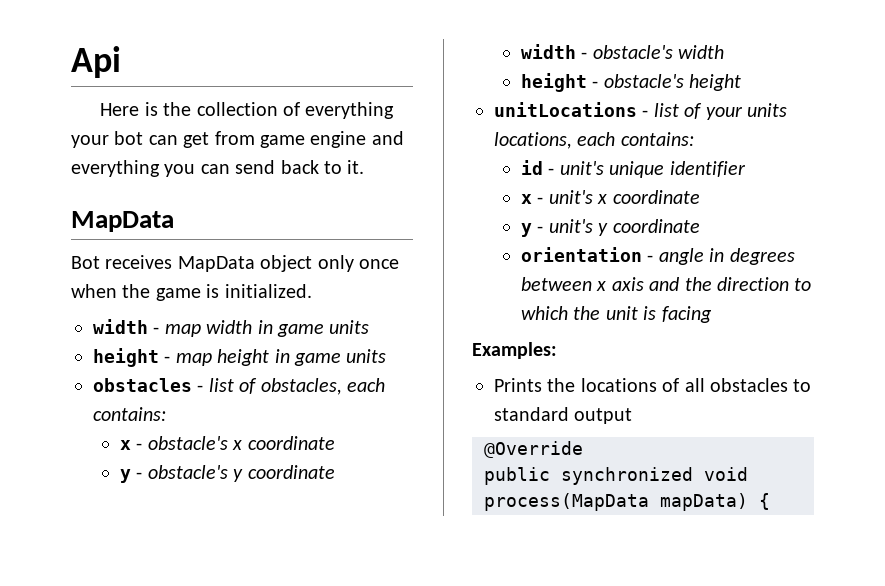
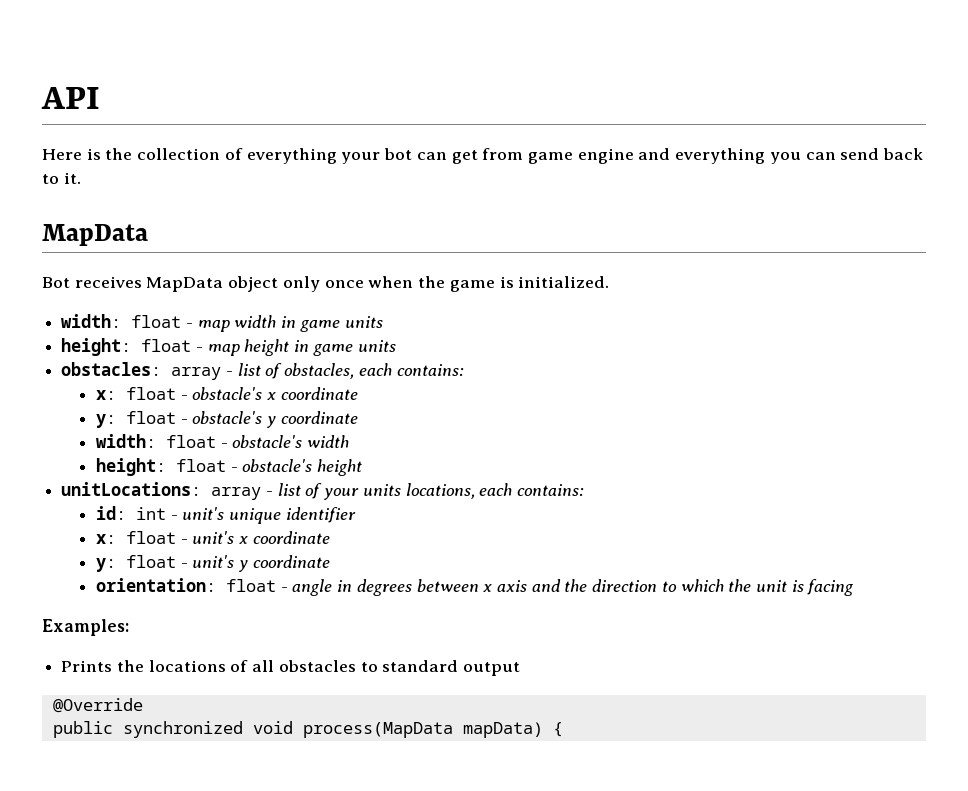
- Api
+ API
- width - map width in game units
+ width: float - map width in game units
- height - map height in game units
+ height: float - map height in game units
- obstacles - list of obstacles, each contains:
+ obstacles: array - list of obstacles, each contains:
- x - obstacle's x coordinate
+ x: float - obstacle's x coordinate
- y - obstacle's y coordinate
+ y: float - obstacle's y coordinate
- width - obstacle's width
+ width: float - obstacle's width
- height - obstacle's height
+ height: float - obstacle's height
- unitLocations - list of your units locations, each contains:
+ unitLocations: array - list of your units locations, each contains:
- id - unit's unique identifier
+ id: int - unit's unique identifier
- x - unit's x coordinate
+ x: float - unit's x coordinate
- y - unit's y coordinate
+ y: float - unit's y coordinate
- orientation - angle in degrees between x axis and the direction to which the unit is facing
+ orientation: float - angle in degrees between x axis and the direction to which the unit is facing

